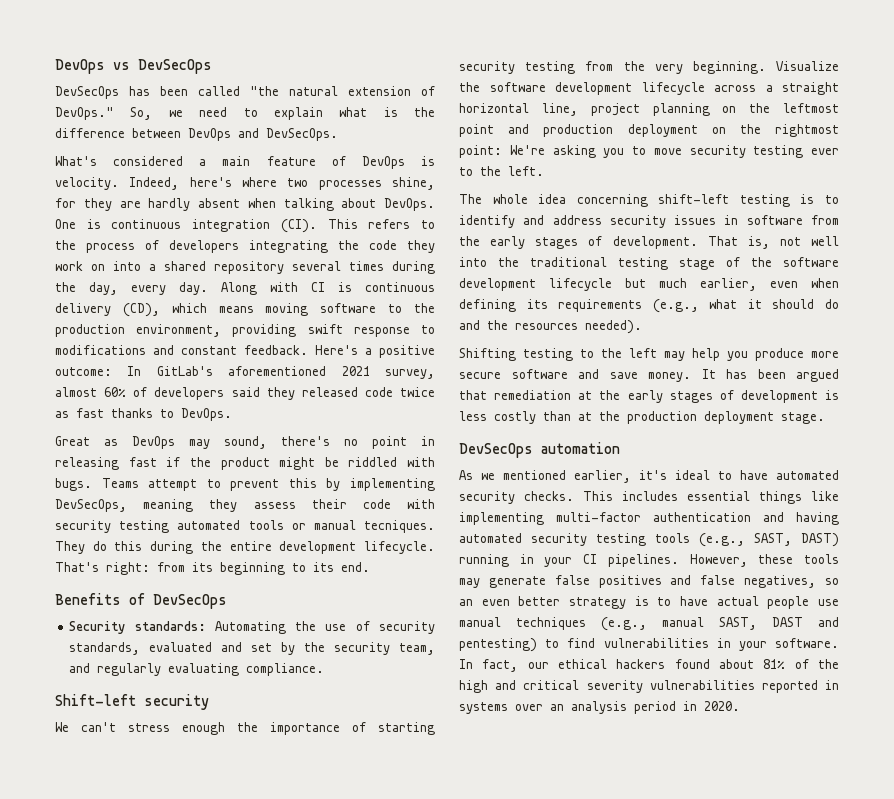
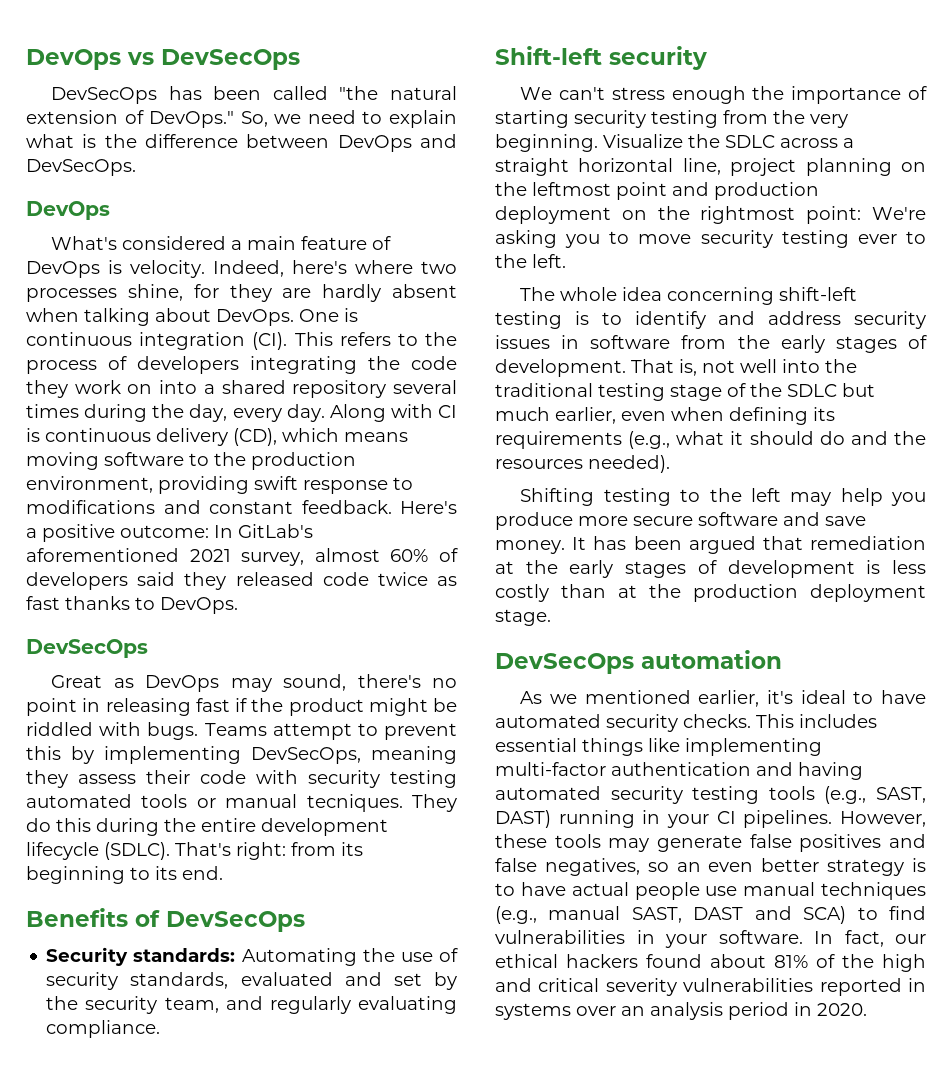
  So, we need to explain what is the difference between DevOps and DevSecOps.
+ DevOps
  Here's a positive outcome: In GitLab's aforementioned 2021 survey, almost 60% of developers said they released code twice as fast thanks to DevOps.
+ DevSecOps
- They do this during the entire development lifecycle.
+ They do this during the entire development lifecycle (SDLC).
- Visualize the software development lifecycle across a straight horizontal line, project planning on the leftmost point and production deployment on the rightmost point: We're asking you to move security testing ever to the left.
+ Visualize the SDLC across a straight horizontal line, project planning on the leftmost point and production deployment on the rightmost point: We're asking you to move security testing ever to the left.
- That is, not well into the traditional testing stage of the software development lifecycle but much earlier, even when defining its requirements (e.g., what it should do and the resources needed).
+ That is, not well into the traditional testing stage of the SDLC but much earlier, even when defining its requirements (e.g., what it should do and the resources needed).
- However, these tools may generate false positives and false negatives, so an even better strategy is to have actual people use manual techniques (e.g., manual SAST, DAST and pentesting) to find vulnerabilities in your software.
+ However, these tools may generate false positives and false negatives, so an even better strategy is to have actual people use manual techniques (e.g., manual SAST, DAST and SCA) to find vulnerabilities in your software.

